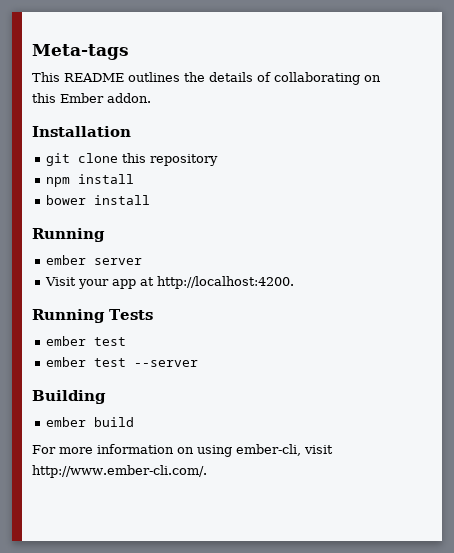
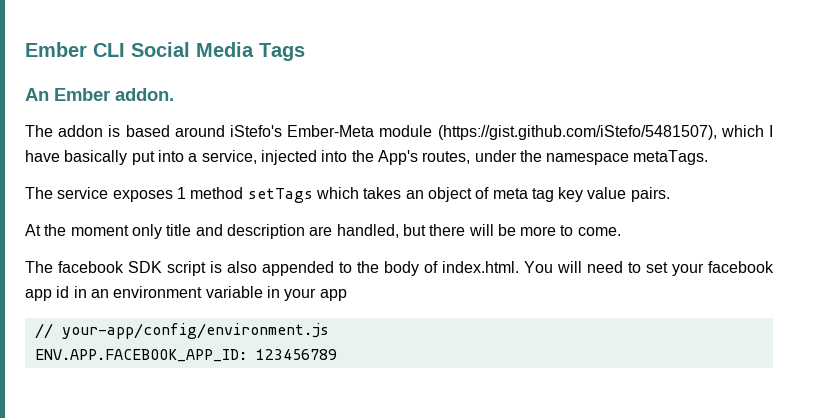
- Meta-tags
- This README outlines the details of collaborating on this Ember addon.
- Installation
- git clone this repository
- npm install
- bower install
- Running
- ember server
- Visit your app at http://localhost:4200.
- Running Tests
- ember test
- ember test --server
- Building
- ember build
- For more information on using ember-cli, visit http://www.ember-cli.com/.
+ Ember CLI Social Media Tags
+ An Ember addon.
+ The addon is based around iStefo's Ember-Meta module (https://gist.github.com/iStefo/5481507), which I have basically put into a service, injected into the App's routes, under the namespace metaTags.
+ The service exposes 1 method setTags which takes an object of meta tag key value pairs.
+ At the moment only title and description are handled, but there will be more to come.
+ The facebook SDK script is also appended to the body of index.html. You will need to set your facebook app id in an environment variable in your app
+ // your-app/config/environment.js
+ ENV.APP.FACEBOOK_APP_ID: 123456789

